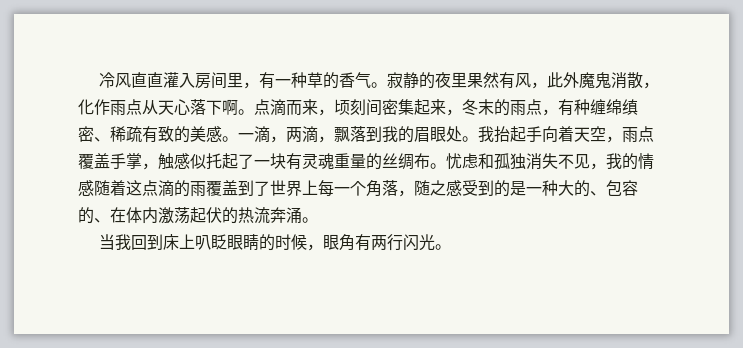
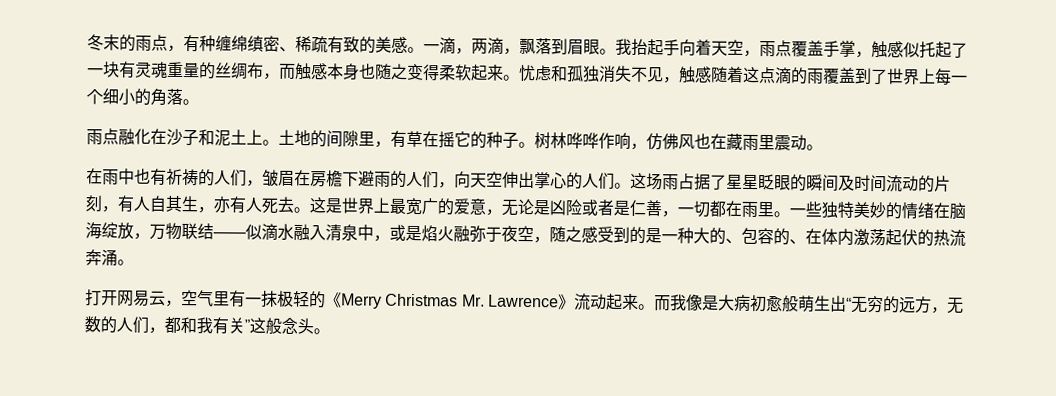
- 冷风直直灌入房间里，有一种草的香气。寂静的夜里果然有风，此外魔鬼消散，化作雨点从天心落下啊。点滴而来，顷刻间密集起来，冬末的雨点，有种缠绵缜密、稀疏有致的美感。
+ 冬末的雨点，有种缠绵缜密、稀疏有致的美感。
- 一滴，两滴，飘落到我的眉眼处。
+ 一滴，两滴，飘落到眉眼。
- 我抬起手向着天空，雨点覆盖手掌，触感似托起了一块有灵魂重量的丝绸布。
+ 我抬起手向着天空，雨点覆盖手掌，触感似托起了一块有灵魂重量的丝绸布，而触感本身也随之变得柔软起来。
- 忧虑和孤独消失不见，我的情感随着这点滴的雨覆盖到了世界上每一个角落，随之感受到的是一种大的、包容的、在体内激荡起伏的热流奔涌。
+ 忧虑和孤独消失不见，触感随着这点滴的雨覆盖到了世界上每一个细小的角落。
+ 雨点融化在沙子和泥土上。土地的间隙里，有草在摇它的种子。树林哗哗作响，仿佛风也在藏雨里震动。
+ 在雨中也有祈祷的人们，皱眉在房檐下避雨的人们，向天空伸出掌心的人们。这场雨占据了星星眨眼的瞬间及时间流动的片刻，有人自其生，亦有人死去。这是世界上最宽广的爱意，无论是凶险或者是仁善，一切都在雨里。一些独特美妙的情绪在脑海绽放，万物联结——似滴水融入清泉中，或是焰火融弥于夜空，随之感受到的是一种大的、包容的、在体内激荡起伏的热流奔涌。
- 当我回到床上叭眨眼睛的时候，眼角有两行闪光。
+ 打开网易云，空气里有一抹极轻的《Merry Christmas Mr. Lawrence》流动起来。而我像是大病初愈般萌生出“无穷的远方，无数的人们，都和我有关”这般念头。

